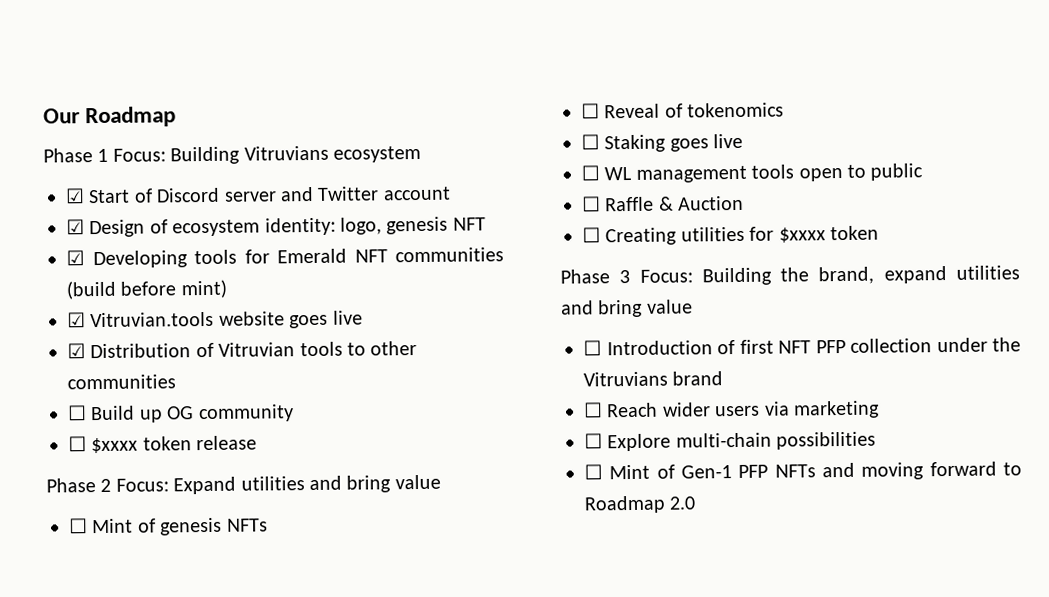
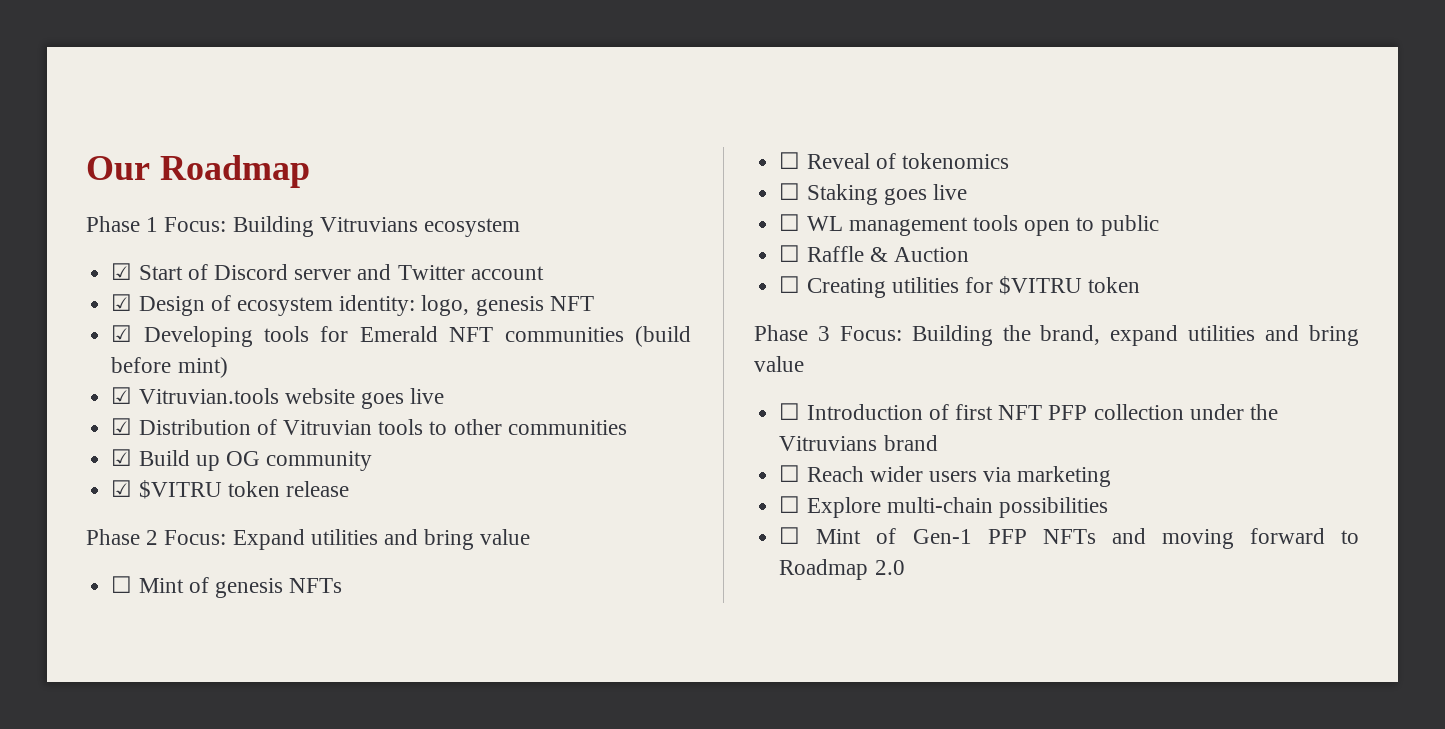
- ☐ Build up OG community
+ ☑ Build up OG community
- ☐ $xxxx token release
+ ☑ $VITRU token release
- ☐ Creating utilities for $xxxx token
+ ☐ Creating utilities for $VITRU token

